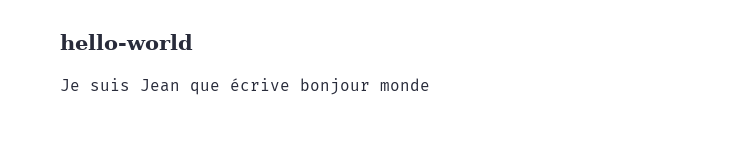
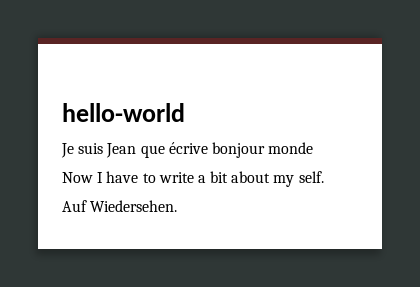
+ Now I have to write a bit about my self.
+ Auf Wiedersehen.

